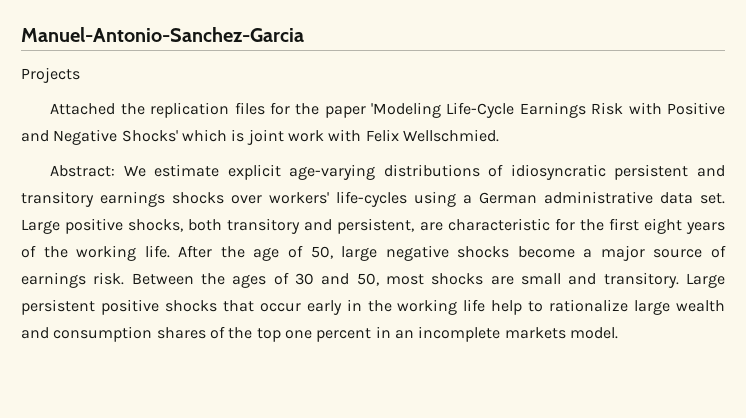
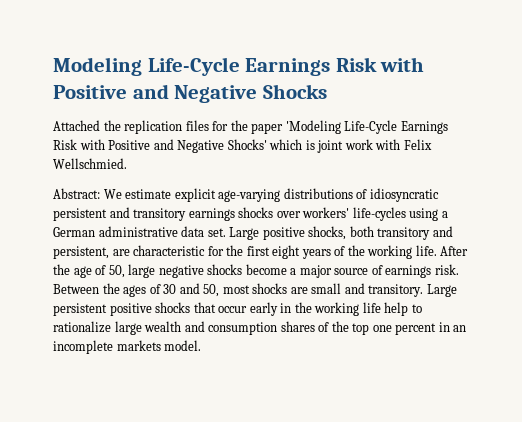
- Manuel-Antonio-Sanchez-Garcia
- Projects
+ Modeling Life-Cycle Earnings Risk with Positive and Negative Shocks

